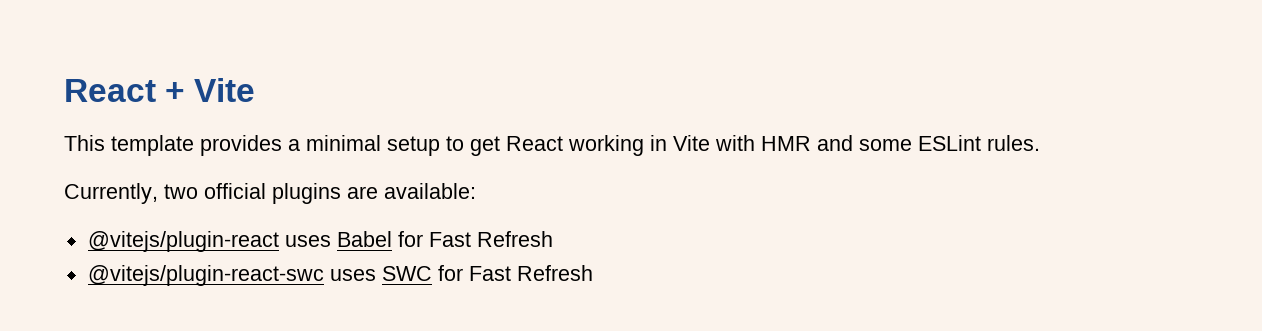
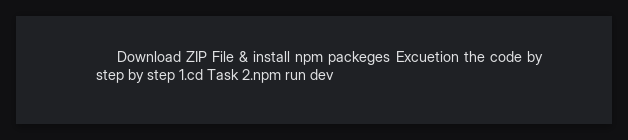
- React + Vite
- This template provides a minimal setup to get React working in Vite with HMR and some ESLint rules.
- Currently, two official plugins are available:
- @vitejs/plugin-react uses Babel for Fast Refresh
- @vitejs/plugin-react-swc uses SWC for Fast Refresh
+ Download ZIP File & install npm packeges Excuetion the code by step by step 1.cd Task 2.npm run dev

